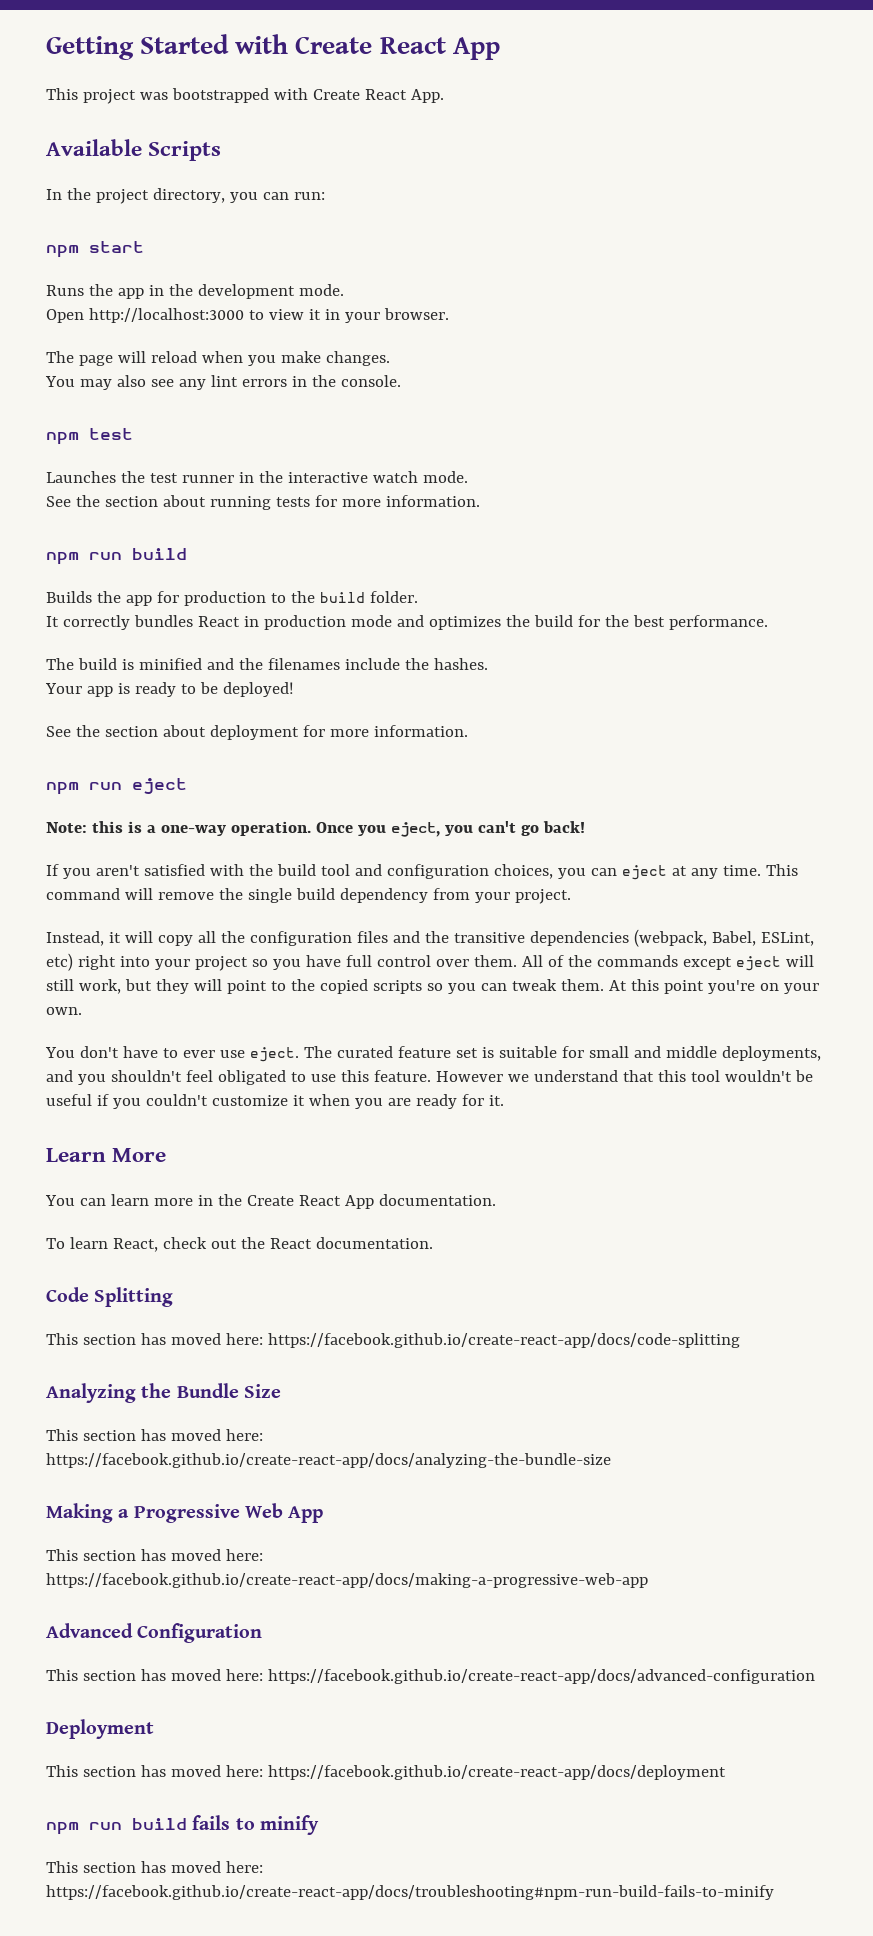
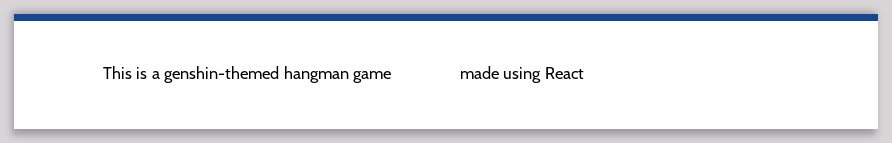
- Getting Started with Create React App
- This project was bootstrapped with Create React App.
- Available Scripts
- In the project directory, you can run:
- npm start
- Runs the app in the development mode.
- Open http://localhost:3000 to view it in your browser.
- The page will reload when you make changes.
- You may also see any lint errors in the console.
- npm test
- Launches the test runner in the interactive watch mode.
- See the section about running tests for more information.
- npm run build
- Builds the app for production to the build folder.
- It correctly bundles React in production mode and optimizes the build for the best performance.
- The build is minified and the filenames include the hashes.
- Your app is ready to be deployed!
- See the section about deployment for more information.
- npm run eject
- Note: this is a one-way operation. Once you eject, you can't go back!
- If you aren't satisfied with the build tool and configuration choices, you can eject at any time. This command will remove the single build dependency from your project.
- Instead, it will copy all the configuration files and the transitive dependencies (webpack, Babel, ESLint, etc) right into your project so you have full control over them. All of the commands except eject will still work, but they will point to the copied scripts so you can tweak them. At this point you're on your own.
- You don't have to ever use eject. The curated feature set is suitable for small and middle deployments, and you shouldn't feel obligated to use this feature. However we understand that this tool wouldn't be useful if you couldn't customize it when you are ready for it.
- Learn More
- You can learn more in the Create React App documentation.
- To learn React, check out the React documentation.
- Code Splitting
- This section has moved here: https://facebook.github.io/create-react-app/docs/code-splitting
- Analyzing the Bundle Size
- This section has moved here: https://facebook.github.io/create-react-app/docs/analyzing-the-bundle-size
- Making a Progressive Web App
- This section has moved here: https://facebook.github.io/create-react-app/docs/making-a-progressive-web-app
- Advanced Configuration
- This section has moved here: https://facebook.github.io/create-react-app/docs/advanced-configuration
- Deployment
- This section has moved here: https://facebook.github.io/create-react-app/docs/deployment
- npm run build fails to minify
- This section has moved here: https://facebook.github.io/create-react-app/docs/troubleshooting#npm-run-build-fails-to-minify
+ This is a genshin-themed hangman game made using React

